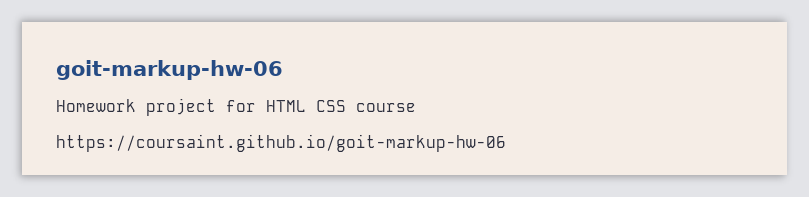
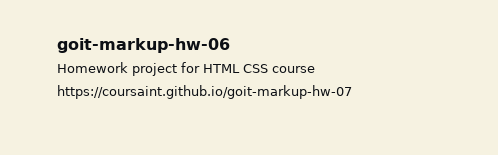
- https://coursaint.github.io/goit-markup-hw-06
+ https://coursaint.github.io/goit-markup-hw-07

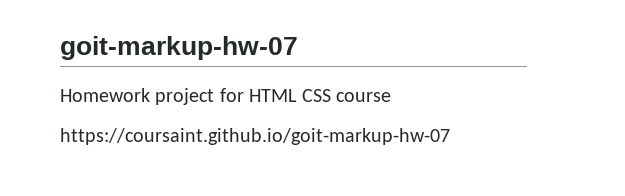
- goit-markup-hw-06
+ goit-markup-hw-07

